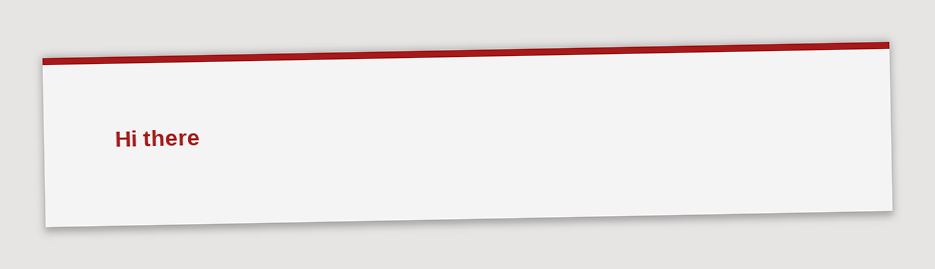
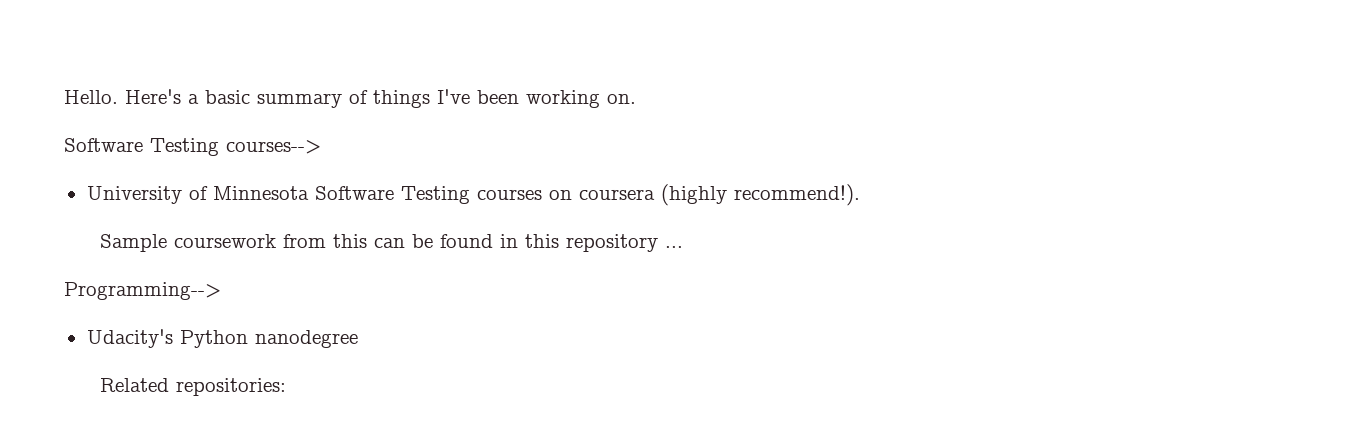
- Hi there
+ Hello. Here's a basic summary of things I've been working on.
+ Software Testing courses-->
+ University of Minnesota Software Testing courses on coursera (highly recommend!).
+ Sample coursework from this can be found in this repository ...
+ Programming-->
+ Udacity's Python nanodegree
+ Related repositories:

